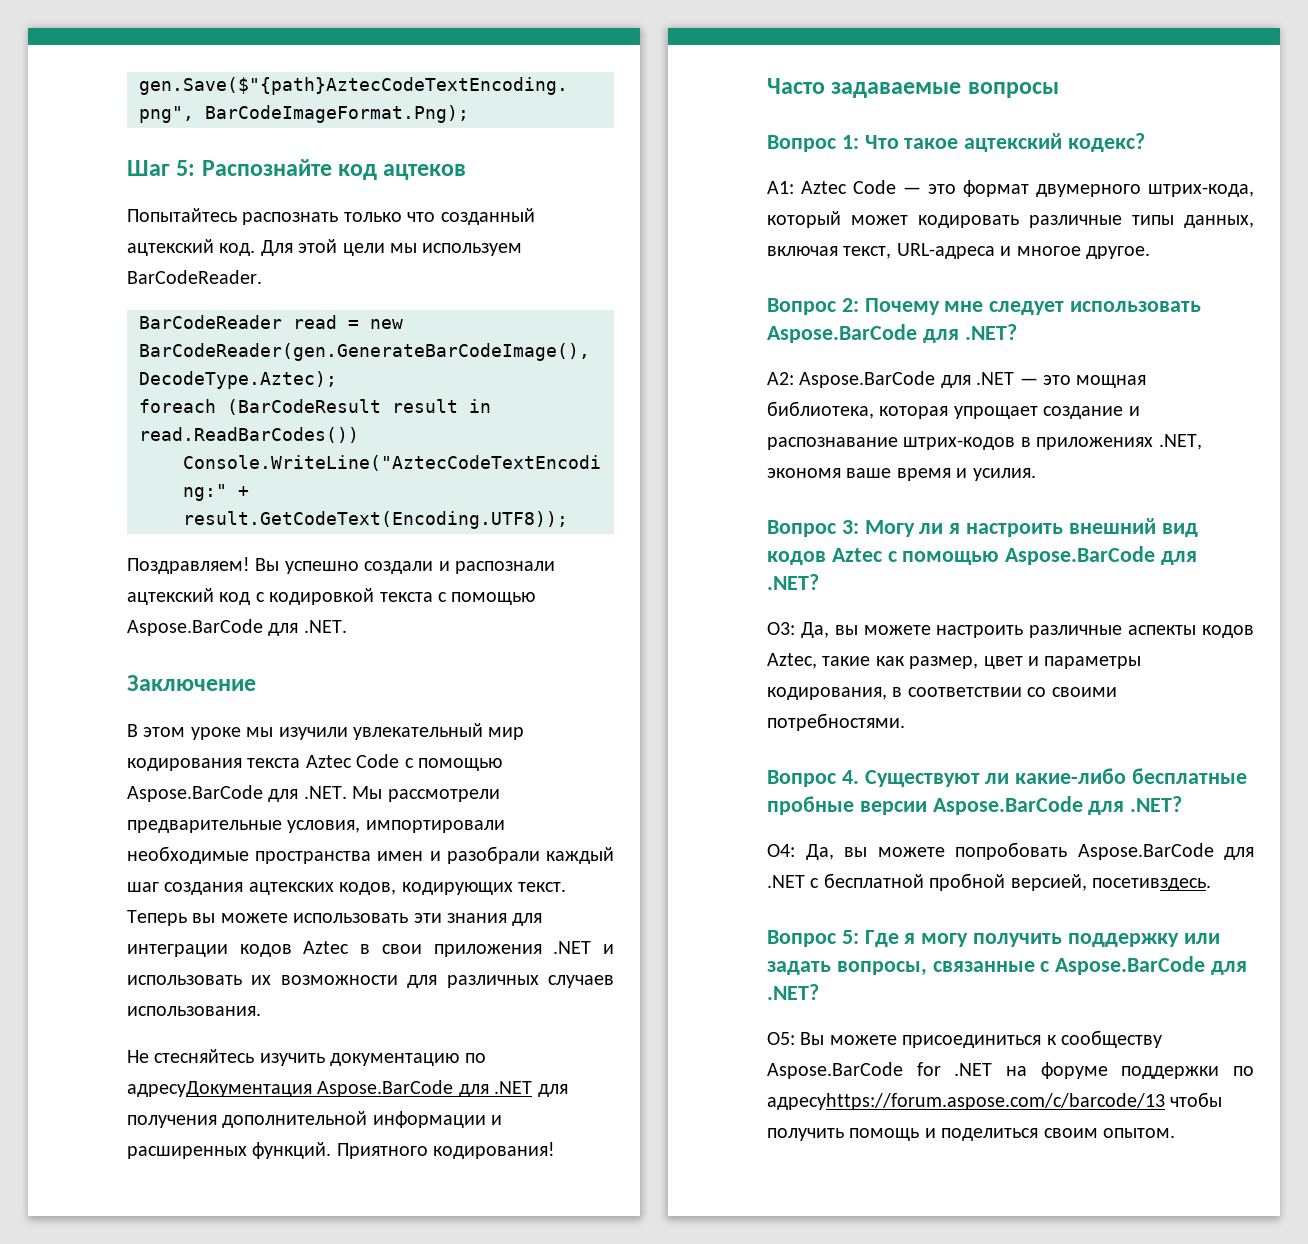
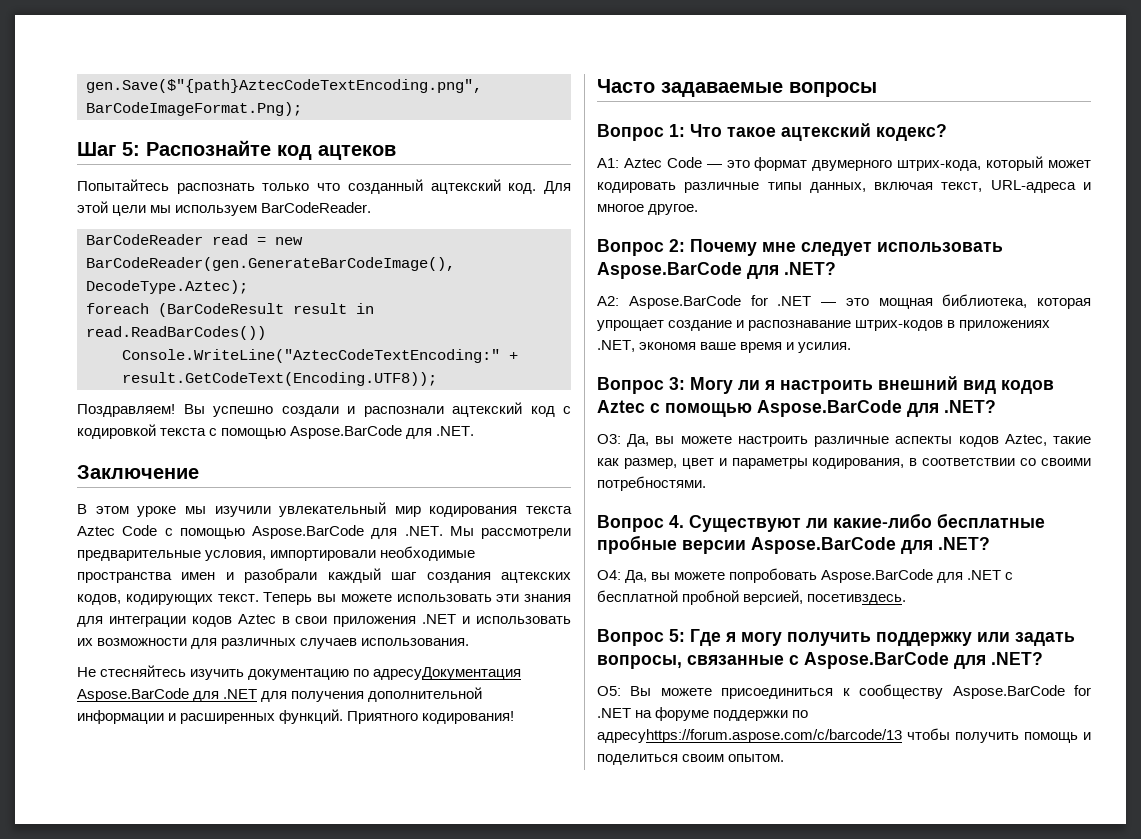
- A2: Aspose.BarCode для .NET — это мощная библиотека, которая упрощает создание и распознавание штрих-кодов в приложениях .NET, экономя ваше время и усилия.
+ A2: Aspose.BarCode for .NET — это мощная библиотека, которая упрощает создание и распознавание штрих-кодов в приложениях .NET, экономя ваше время и усилия.

